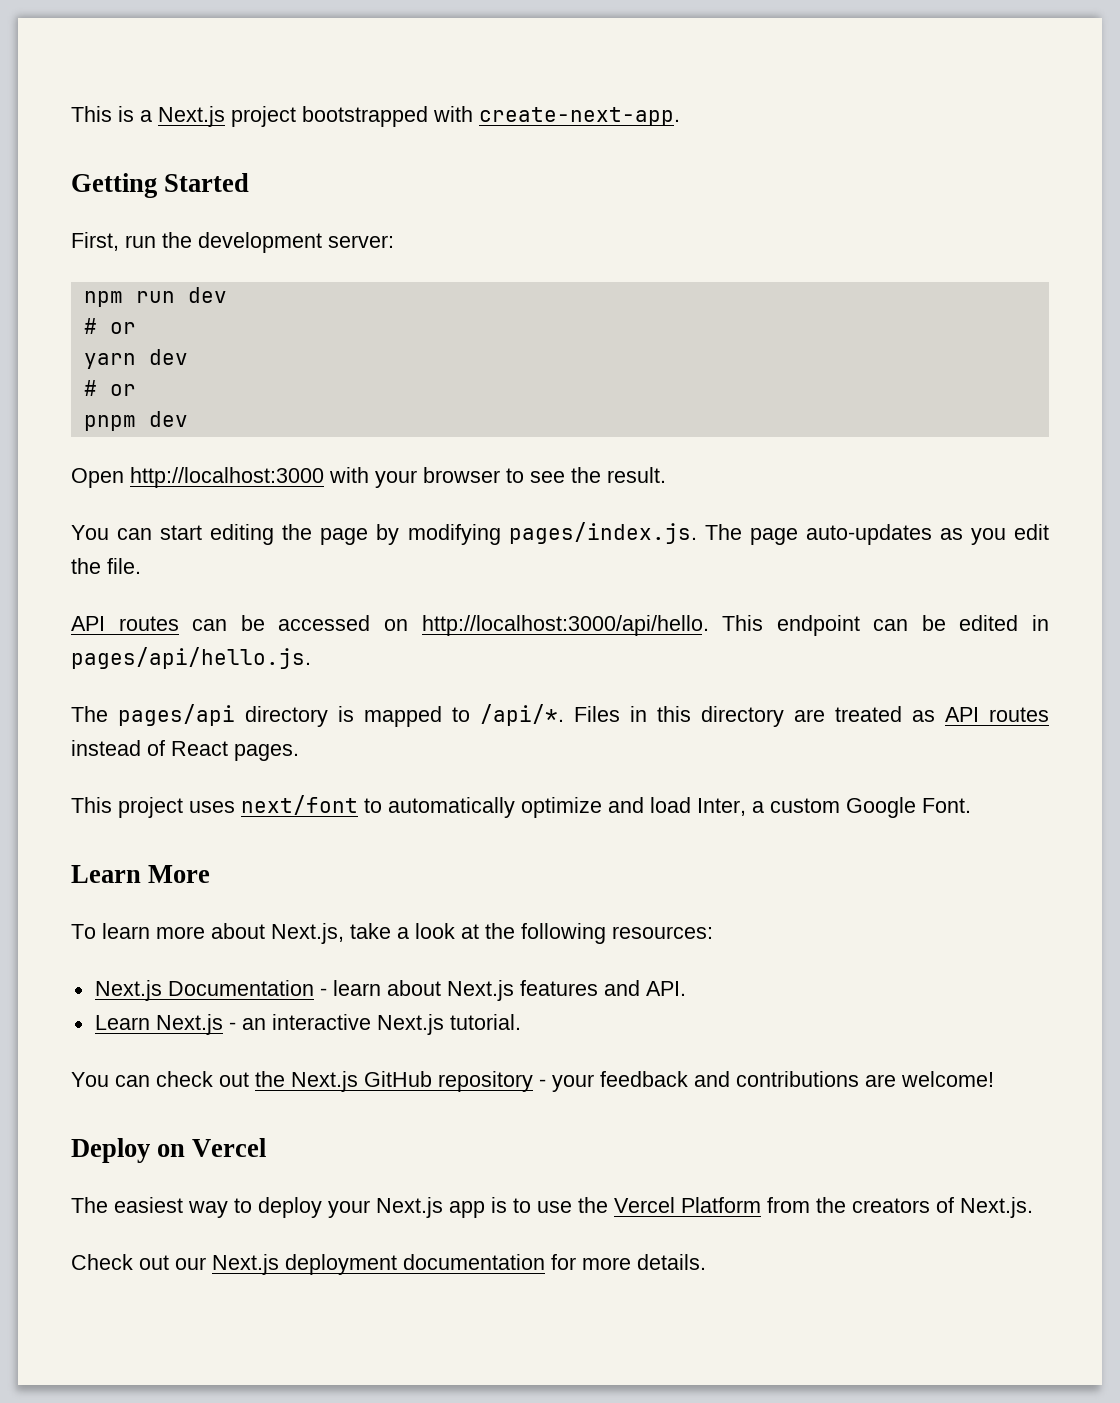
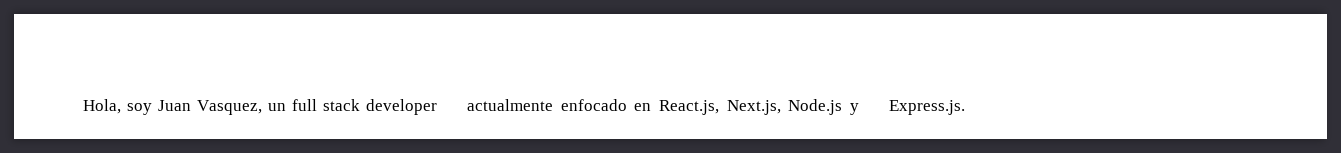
- This is a Next.js project bootstrapped with create-next-app.
- Getting Started
- First, run the development server:
- npm run dev
- # or
- yarn dev
- # or
- pnpm dev
- Open http://localhost:3000 with your browser to see the result.
- You can start editing the page by modifying pages/index.js. The page auto-updates as you edit the file.
- API routes can be accessed on http://localhost:3000/api/hello. This endpoint can be edited in pages/api/hello.js.
- The pages/api directory is mapped to /api/*. Files in this directory are treated as API routes instead of React pages.
- This project uses next/font to automatically optimize and load Inter, a custom Google Font.
- Learn More
- To learn more about Next.js, take a look at the following resources:
- Next.js Documentation - learn about Next.js features and API.
- Learn Next.js - an interactive Next.js tutorial.
- You can check out the Next.js GitHub repository - your feedback and contributions are welcome!
- Deploy on Vercel
- The easiest way to deploy your Next.js app is to use the Vercel Platform from the creators of Next.js.
- Check out our Next.js deployment documentation for more details.
+ Hola, soy Juan Vasquez, un full stack developer actualmente enfocado en React.js, Next.js, Node.js y Express.js.

